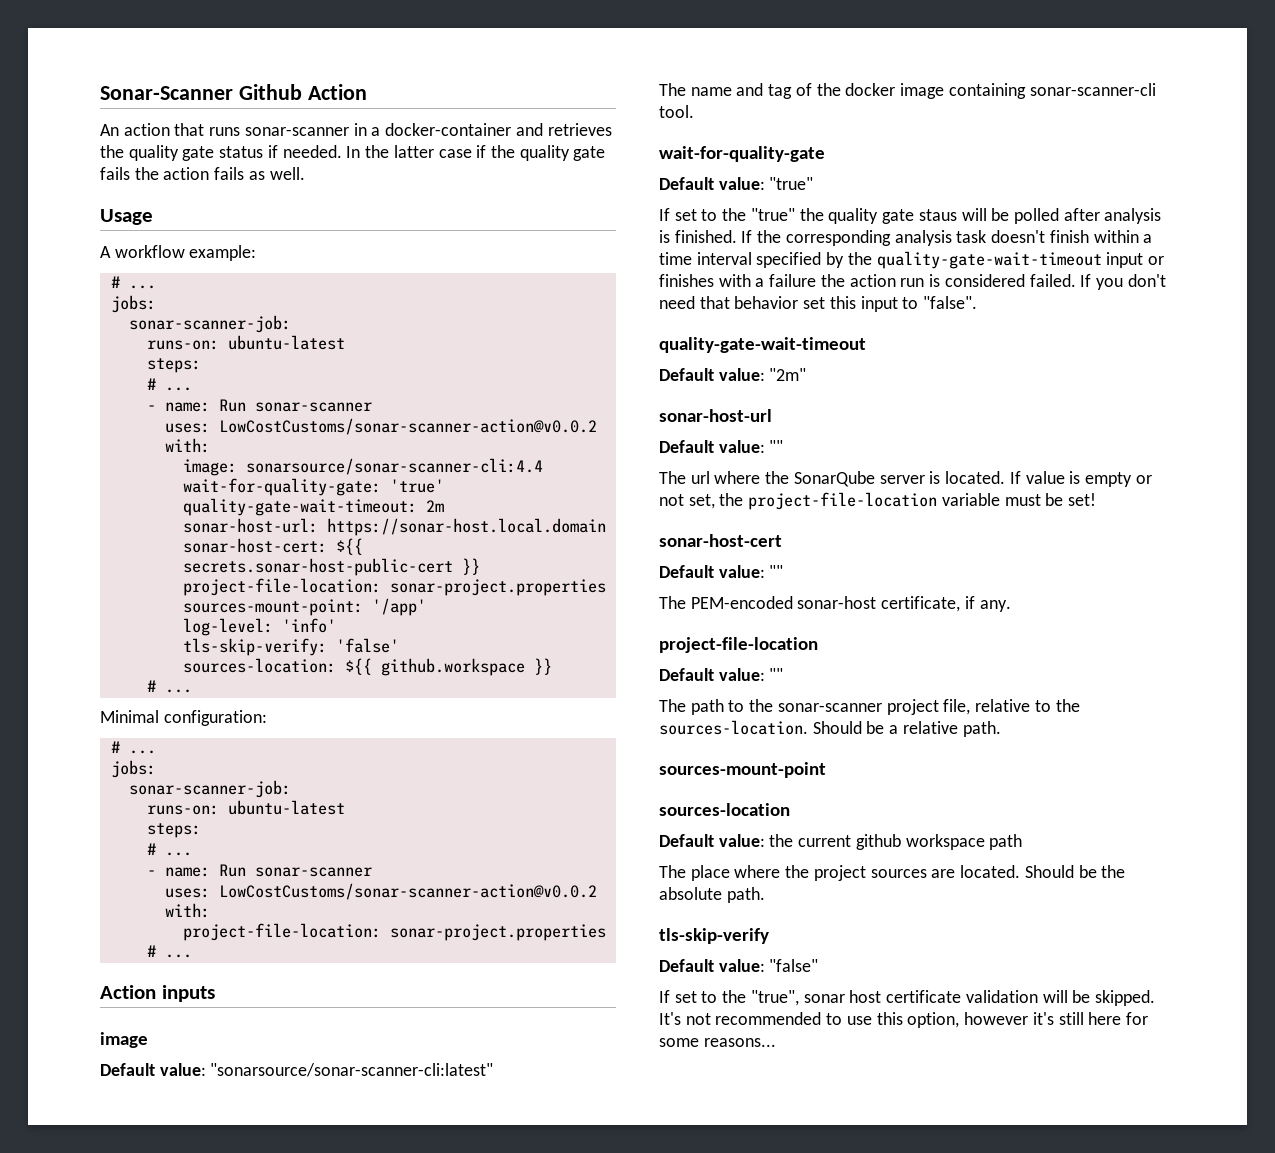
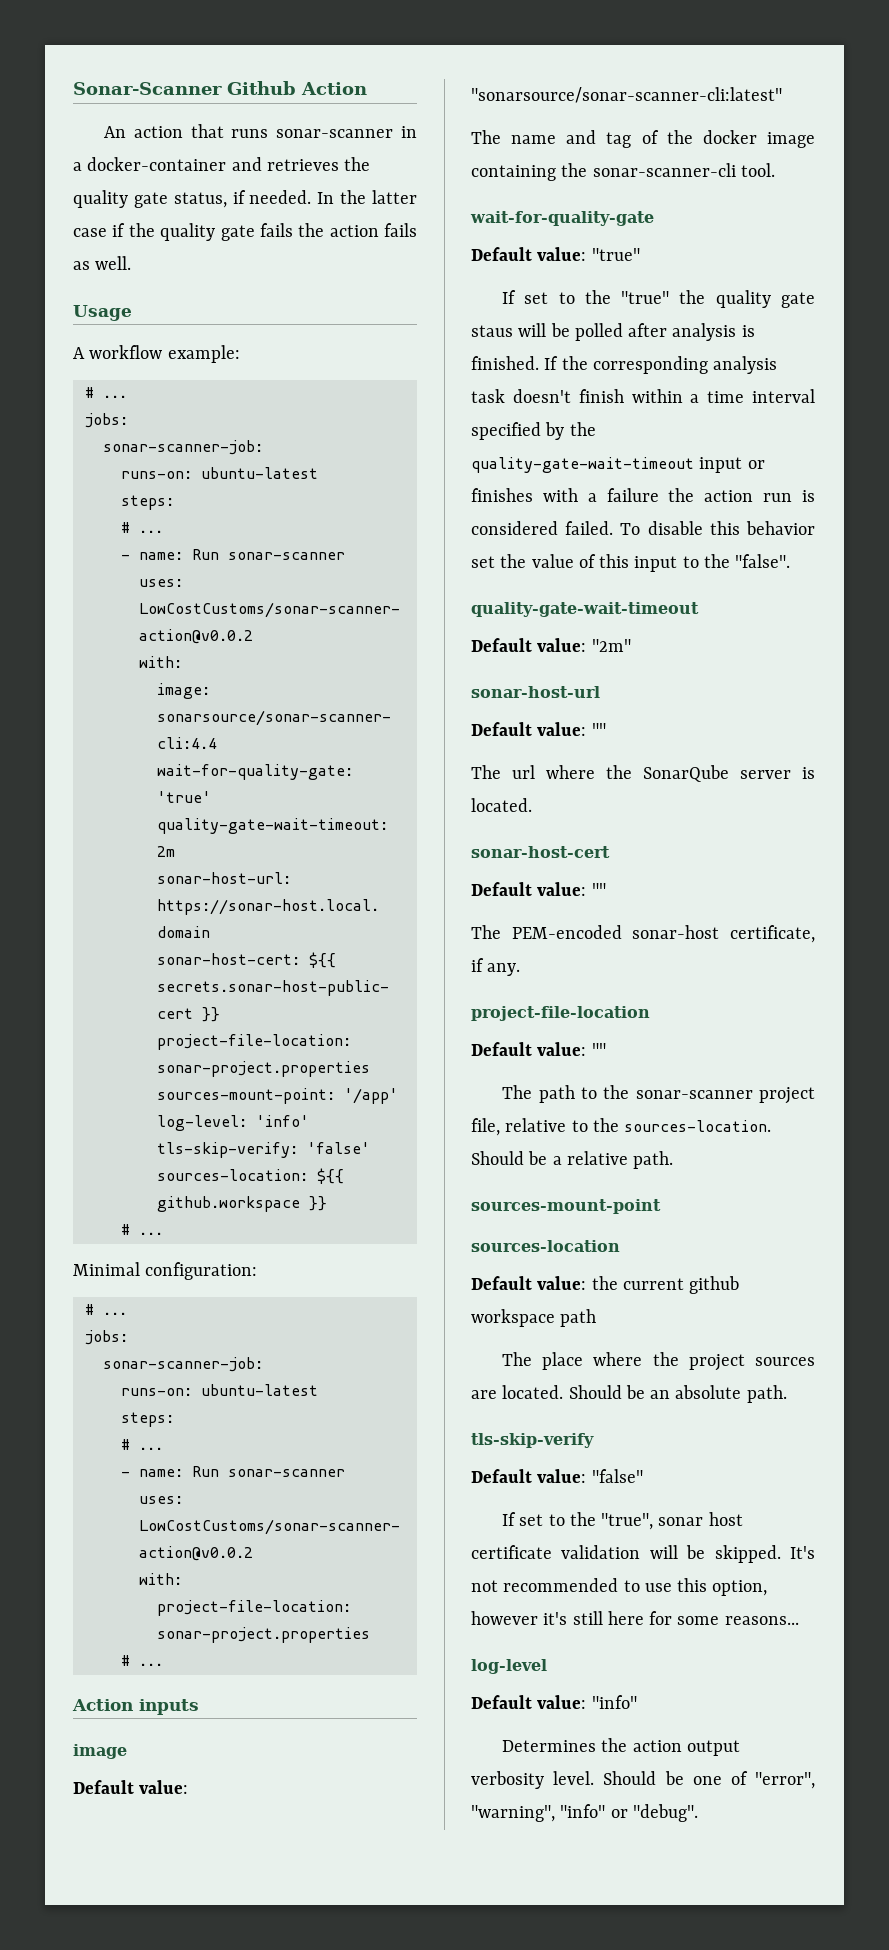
- An action that runs sonar-scanner in a docker-container and retrieves the quality gate status if needed.
+ An action that runs sonar-scanner in a docker-container and retrieves the quality gate status, if needed.
- The name and tag of the docker image containing sonar-scanner-cli tool.
+ The name and tag of the docker image containing the sonar-scanner-cli tool.
- If you don't need that behavior set this input to "false".
+ To disable this behavior set the value of this input to the "false".
- If value is empty or not set, the project-file-location variable must be set!
- Should be the absolute path.
+ Should be an absolute path.
+ log-level
+ Default value: "info"
+ Determines the action output verbosity level. Should be one of "error", "warning", "info" or "debug".

